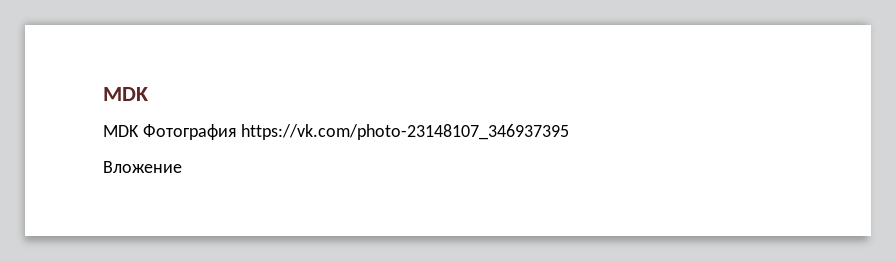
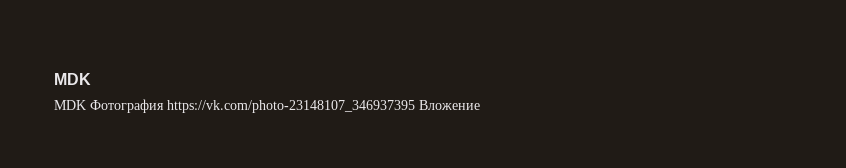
- MDK Фотография https://vk.com/photo-23148107_346937395
- Вложение
+ MDK Фотография https://vk.com/photo-23148107_346937395 Вложение

